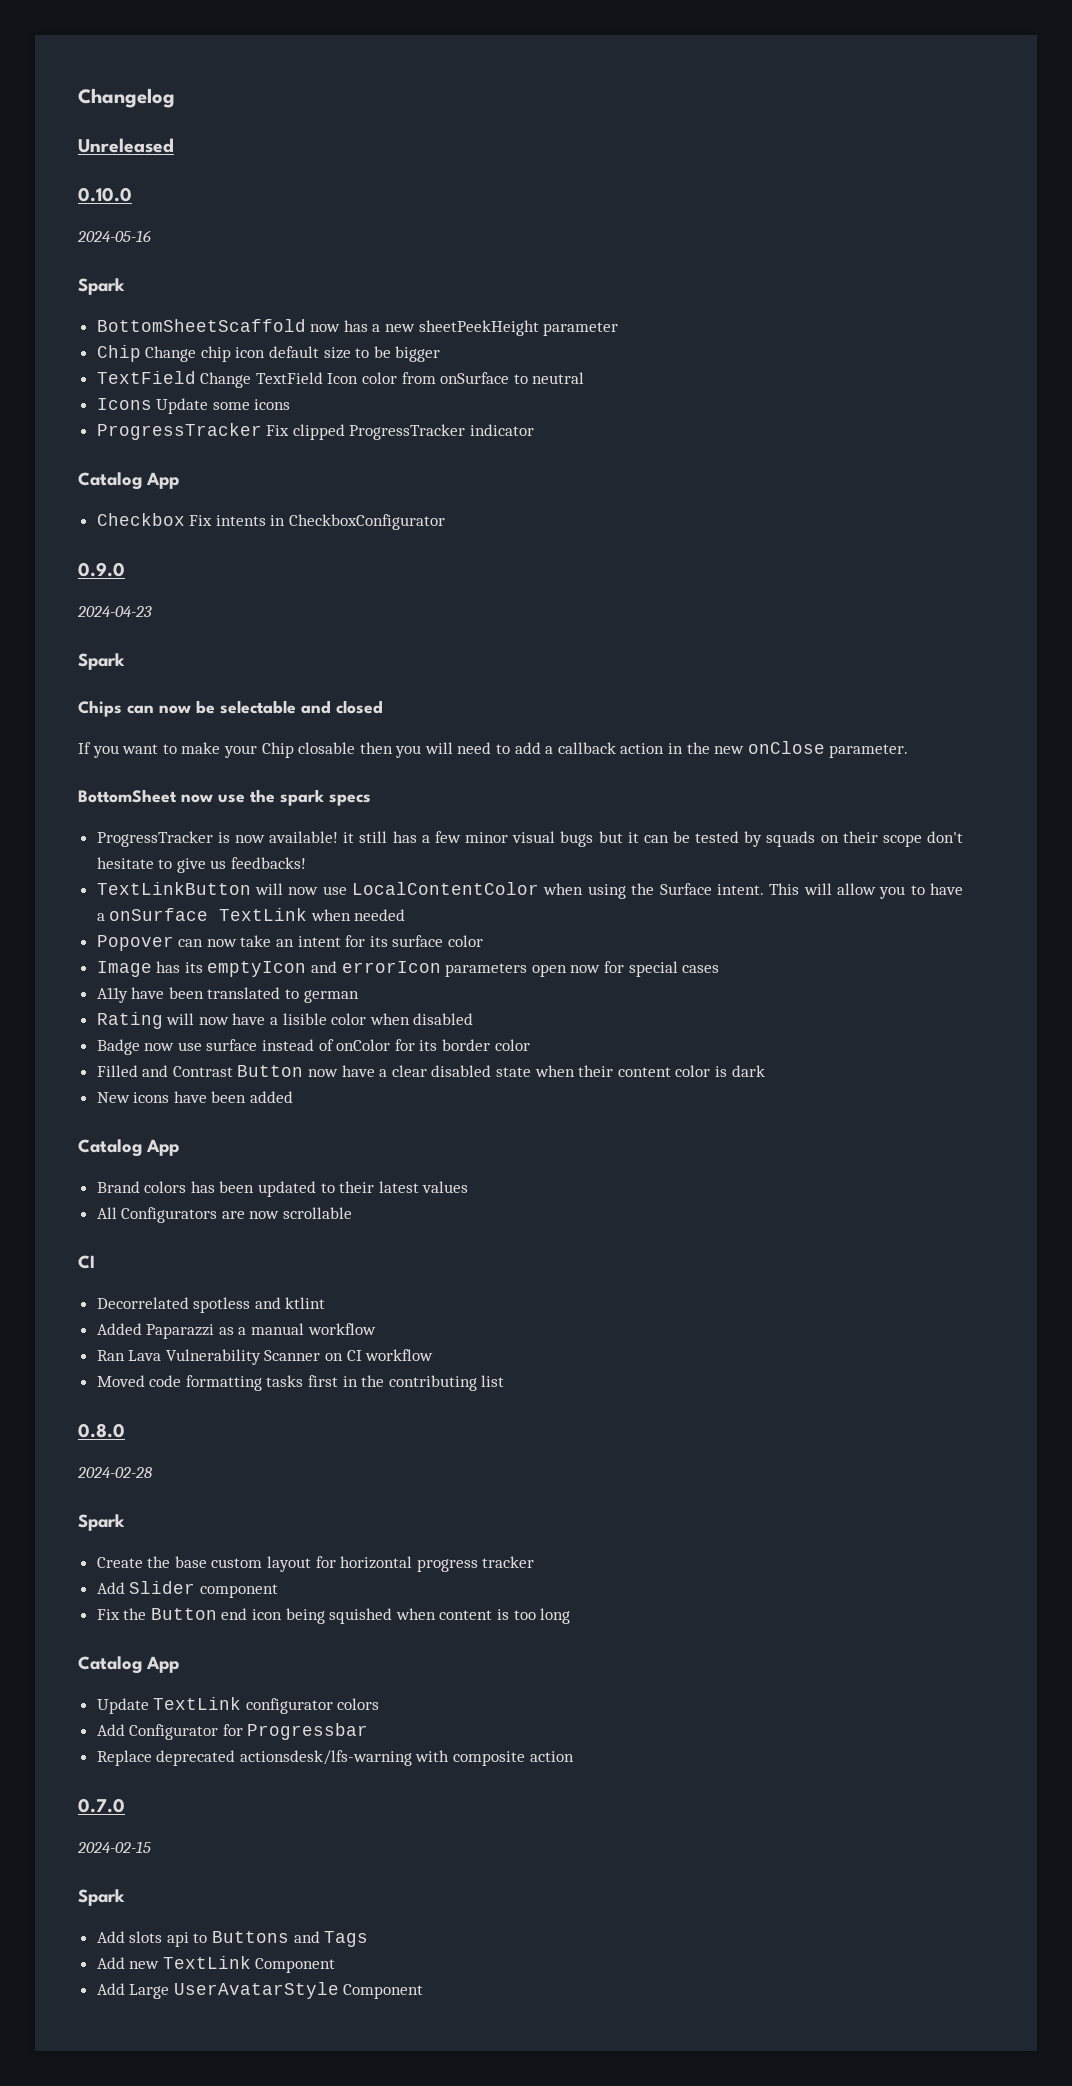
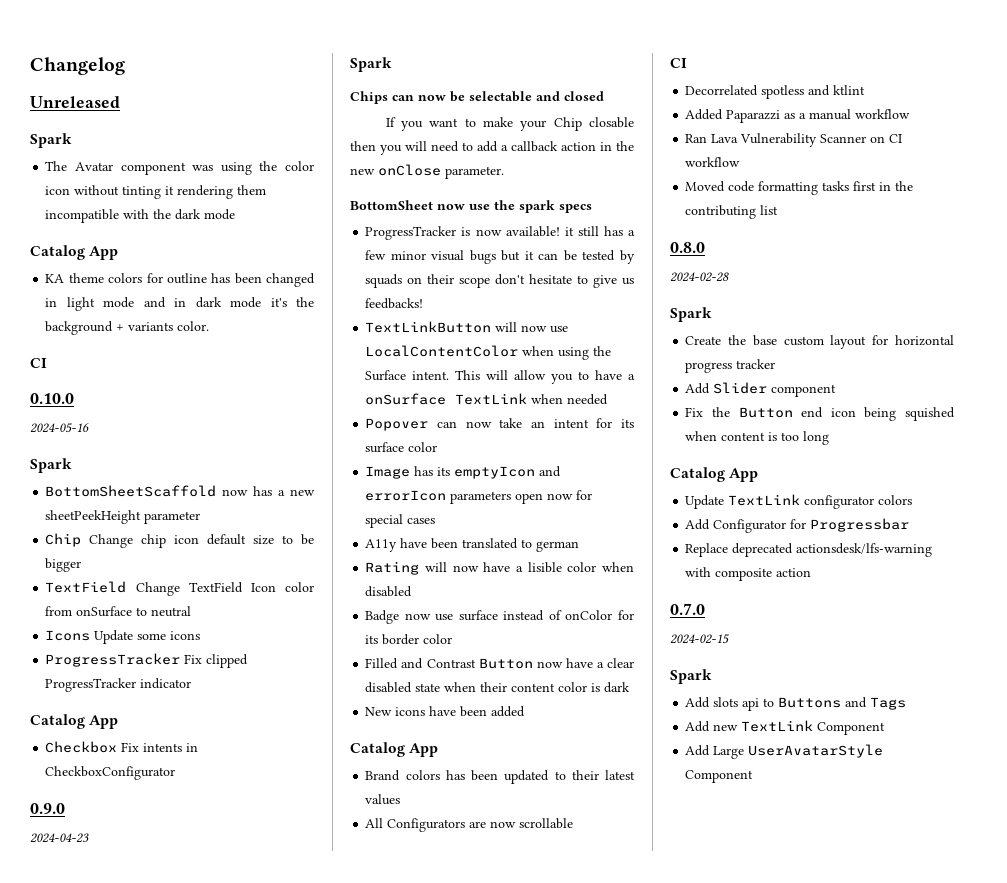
  Unreleased
+ Spark
+ The Avatar component was using the color icon without tinting it rendering them incompatible with the dark mode
+ Catalog App
+ KA theme colors for outline has been changed in light mode and in dark mode it's the background + variants color.
+ CI

